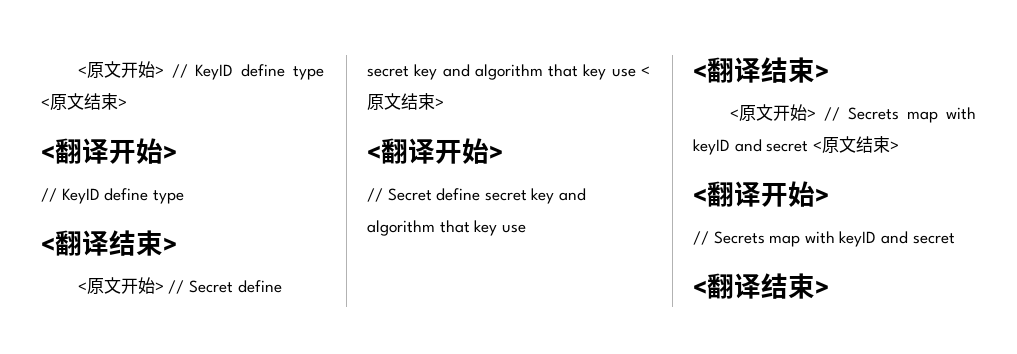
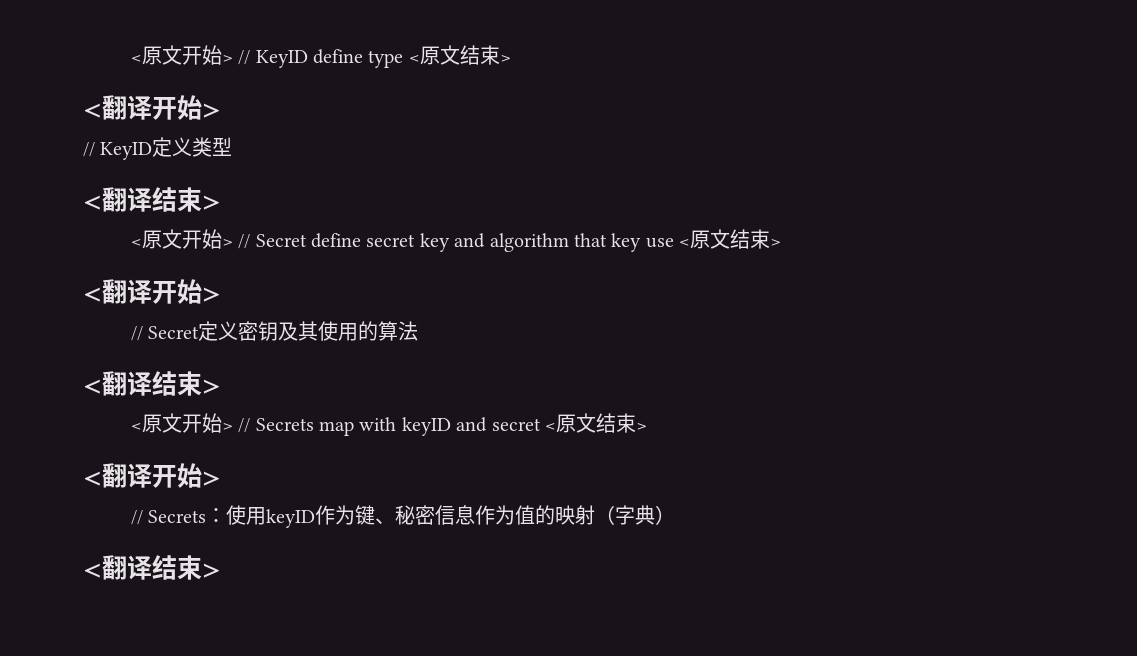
  <原文开始> // KeyID define type <原文结束>
  <翻译开始>
- // KeyID define type
+ // KeyID定义类型
  <原文开始> // Secret define secret key and algorithm that key use <原文结束>
  <翻译开始>
- // Secret define secret key and algorithm that key use
+ // Secret定义密钥及其使用的算法
  <原文开始> // Secrets map with keyID and secret <原文结束>
  <翻译开始>
- // Secrets map with keyID and secret
+ // Secrets：使用keyID作为键、秘密信息作为值的映射（字典）

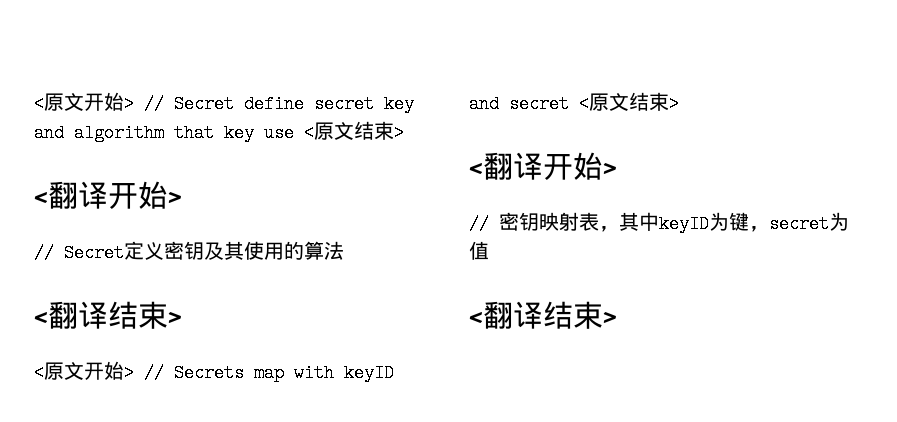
- <原文开始> // KeyID define type <原文结束>
- <翻译开始>
- // KeyID定义类型
- <翻译结束>
- // Secrets：使用keyID作为键、秘密信息作为值的映射（字典）
+ // 密钥映射表，其中keyID为键，secret为值

